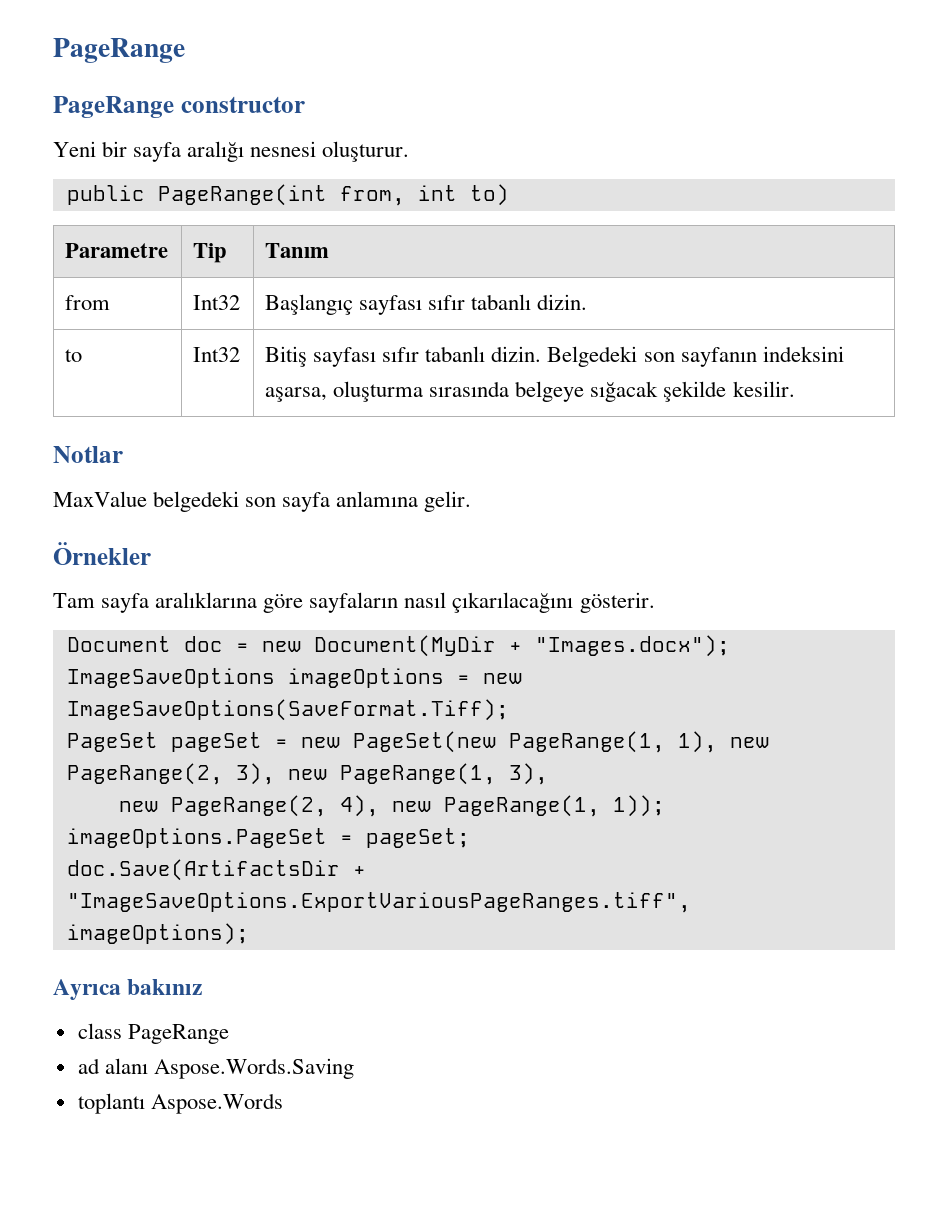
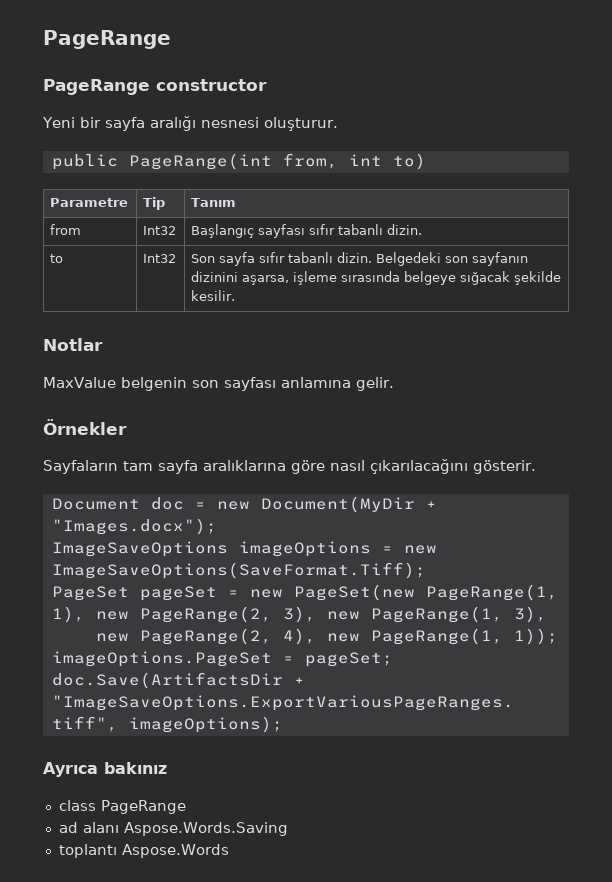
- to | Int32 | Bitiş sayfası sıfır tabanlı dizin. Belgedeki son sayfanın indeksini aşarsa, oluşturma sırasında belgeye sığacak şekilde kesilir.
+ to | Int32 | Son sayfa sıfır tabanlı dizin. Belgedeki son sayfanın dizinini aşarsa, işleme sırasında belgeye sığacak şekilde kesilir.
- MaxValue belgedeki son sayfa anlamına gelir.
+ MaxValue belgenin son sayfası anlamına gelir.
- Tam sayfa aralıklarına göre sayfaların nasıl çıkarılacağını gösterir.
+ Sayfaların tam sayfa aralıklarına göre nasıl çıkarılacağını gösterir.

